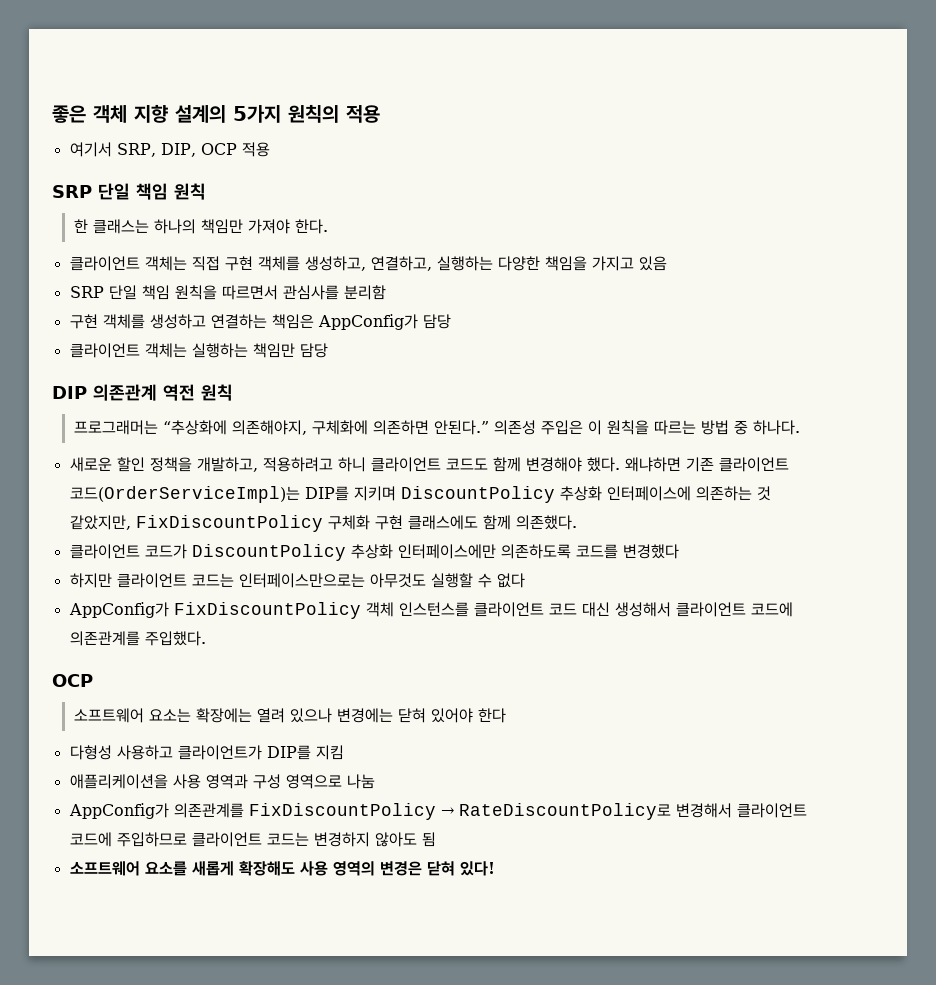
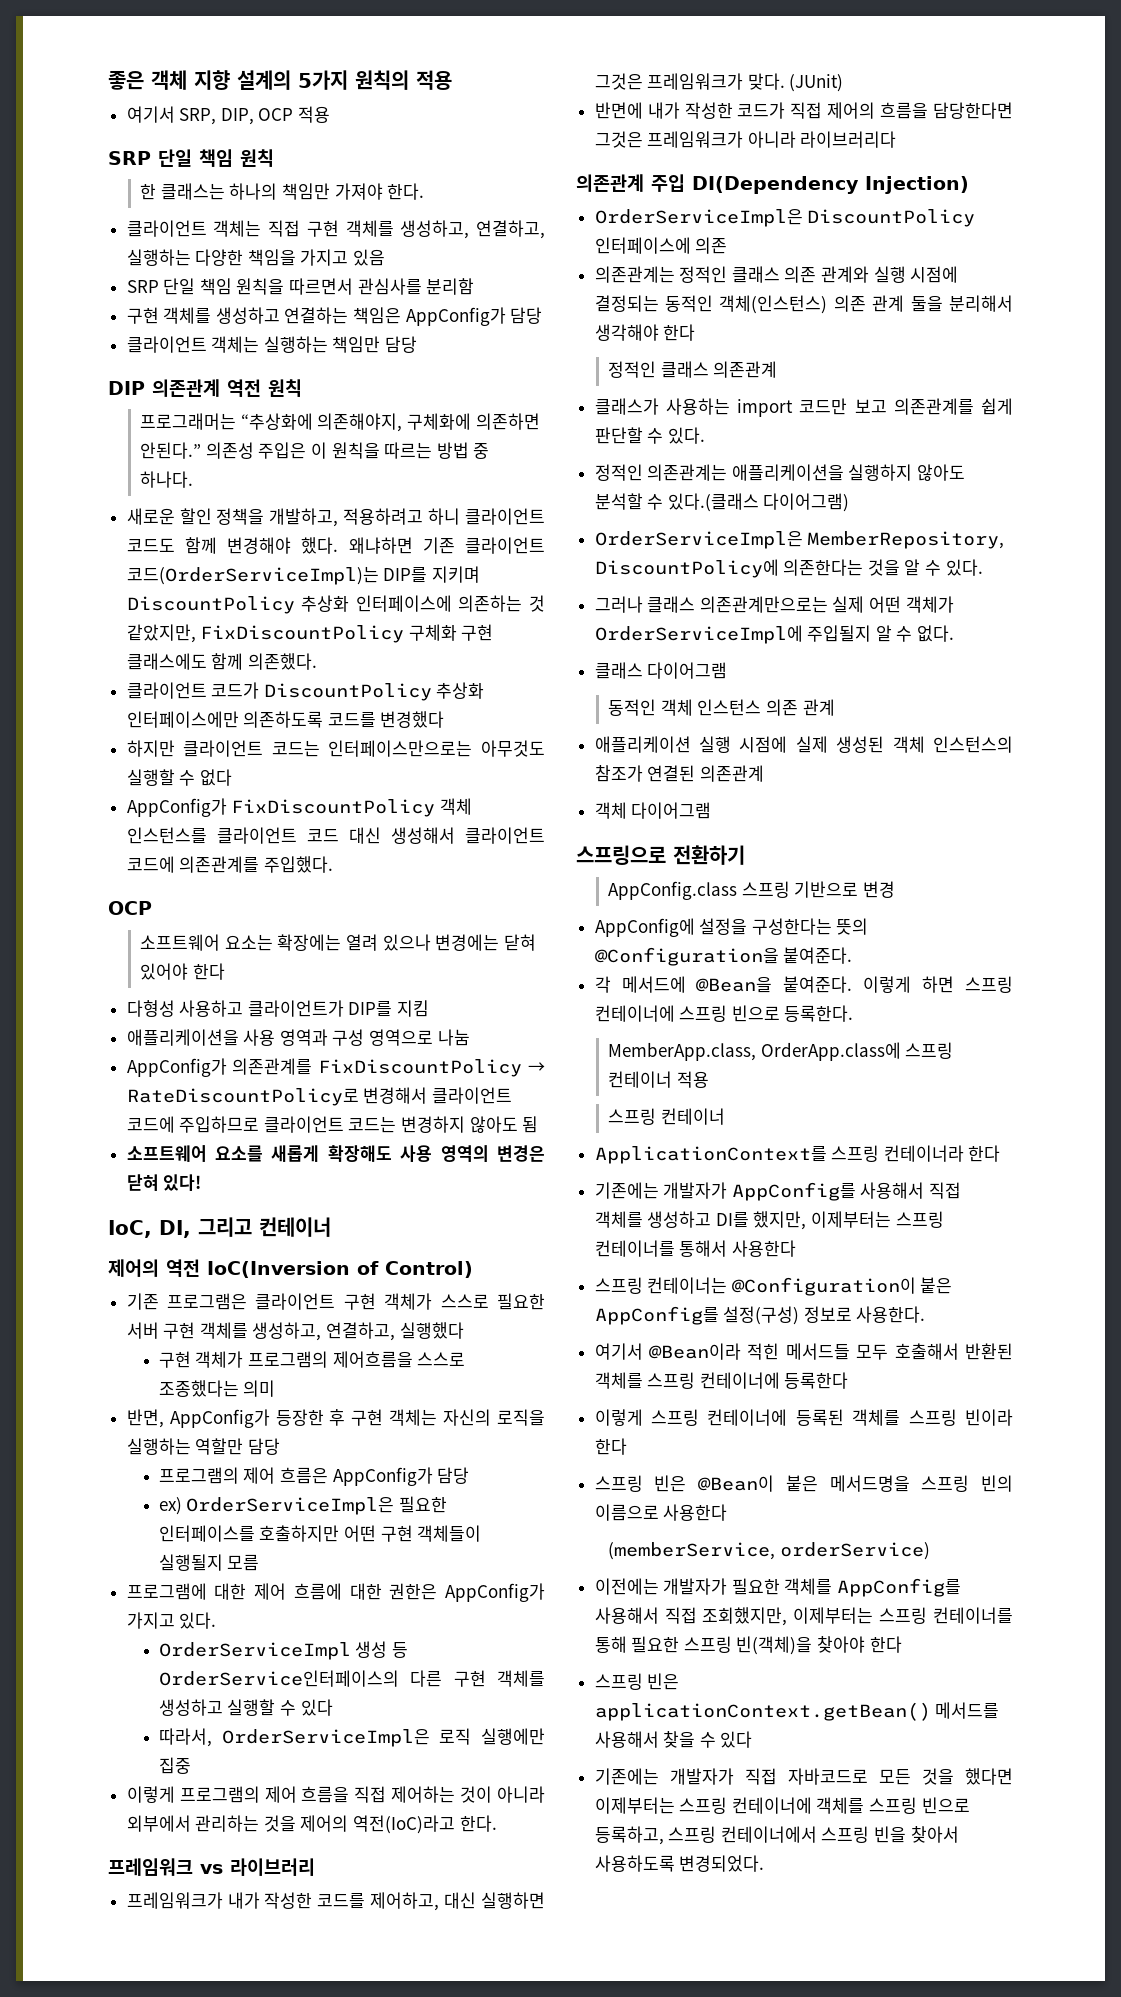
+ IoC, DI, 그리고 컨테이너
+ 제어의 역전 IoC(Inversion of Control)
+ 기존 프로그램은 클라이언트 구현 객체가 스스로 필요한 서버 구현 객체를 생성하고, 연결하고, 실행했다
+ 구현 객체가 프로그램의 제어흐름을 스스로 조종했다는 의미
+ 반면, AppConfig가 등장한 후 구현 객체는 자신의 로직을 실행하는 역할만 담당
+ 프로그램의 제어 흐름은 AppConfig가 담당
+ ex) OrderServiceImpl은 필요한 인터페이스를 호출하지만 어떤 구현 객체들이 실행될지 모름
+ 프로그램에 대한 제어 흐름에 대한 권한은 AppConfig가 가지고 있다.
+ OrderServiceImpl 생성 등 OrderService인터페이스의 다른 구현 객체를 생성하고 실행할 수 있다
+ 따라서, OrderServiceImpl은 로직 실행에만 집중
+ 이렇게 프로그램의 제어 흐름을 직접 제어하는 것이 아니라 외부에서 관리하는 것을 제어의 역전(IoC)라고 한다.
+ 프레임워크 vs 라이브러리
+ 프레임워크가 내가 작성한 코드를 제어하고, 대신 실행하면 그것은 프레임워크가 맞다. (JUnit)
+ 반면에 내가 작성한 코드가 직접 제어의 흐름을 담당한다면 그것은 프레임워크가 아니라 라이브러리다
+ 의존관계 주입 DI(Dependency Injection)
+ OrderServiceImpl은 DiscountPolicy 인터페이스에 의존
+ 의존관계는 정적인 클래스 의존 관계와 실행 시점에 결정되는 동적인 객체(인스턴스) 의존 관계 둘을 분리해서 생각해야 한다
+ 정적인 클래스 의존관계
+ 클래스가 사용하는 import 코드만 보고 의존관계를 쉽게 판단할 수 있다.
+ 정적인 의존관계는 애플리케이션을 실행하지 않아도 분석할 수 있다.(클래스 다이어그램)
+ OrderServiceImpl은 MemberRepository, DiscountPolicy에 의존한다는 것을 알 수 있다.
+ 그러나 클래스 의존관계만으로는 실제 어떤 객체가 OrderServiceImpl에 주입될지 알 수 없다.
+ 클래스 다이어그램
+ 동적인 객체 인스턴스 의존 관계
+ 애플리케이션 실행 시점에 실제 생성된 객체 인스턴스의 참조가 연결된 의존관계
+ 객체 다이어그램
+ 스프링으로 전환하기
+ AppConfig.class 스프링 기반으로 변경
+ AppConfig에 설정을 구성한다는 뜻의 @Configuration을 붙여준다.
+ 각 메서드에 @Bean을 붙여준다. 이렇게 하면 스프링 컨테이너에 스프링 빈으로 등록한다.
+ MemberApp.class, OrderApp.class에 스프링 컨테이너 적용
+ 스프링 컨테이너
+ ApplicationContext를 스프링 컨테이너라 한다
+ 기존에는 개발자가 AppConfig를 사용해서 직접 객체를 생성하고 DI를 했지만, 이제부터는 스프링 컨테이너를 통해서 사용한다
+ 스프링 컨테이너는 @Configuration이 붙은 AppConfig를 설정(구성) 정보로 사용한다.
+ 여기서 @Bean이라 적힌 메서드들 모두 호출해서 반환된 객체를 스프링 컨테이너에 등록한다
+ 이렇게 스프링 컨테이너에 등록된 객체를 스프링 빈이라 한다
+ 스프링 빈은 @Bean이 붙은 메서드명을 스프링 빈의 이름으로 사용한다
+ (memberService, orderService)
+ 이전에는 개발자가 필요한 객체를 AppConfig를 사용해서 직접 조회했지만, 이제부터는 스프링 컨테이너를 통해 필요한 스프링 빈(객체)을 찾아야 한다
+ 스프링 빈은 applicationContext.getBean() 메서드를 사용해서 찾을 수 있다
+ 기존에는 개발자가 직접 자바코드로 모든 것을 했다면 이제부터는 스프링 컨테이너에 객체를 스프링 빈으로 등록하고, 스프링 컨테이너에서 스프링 빈을 찾아서 사용하도록 변경되었다.

